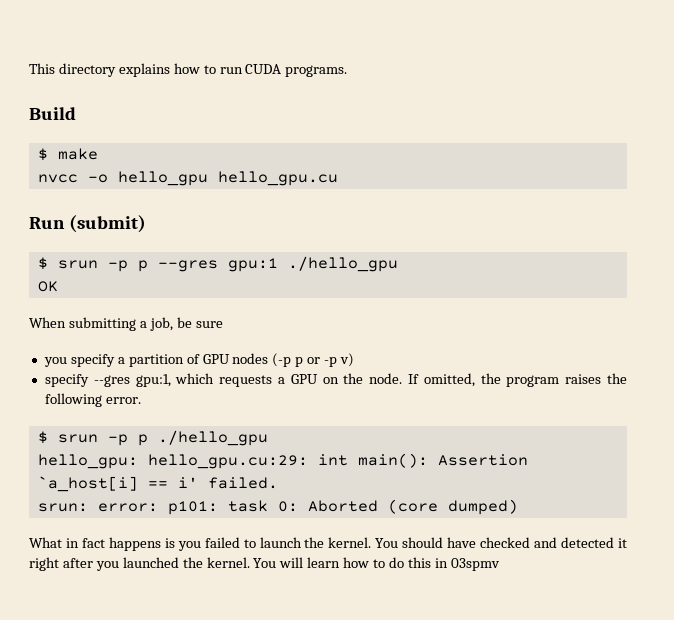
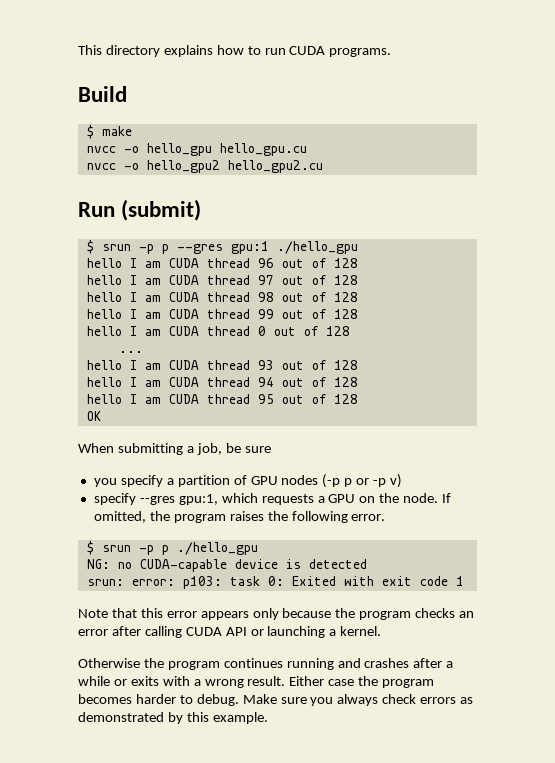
+ nvcc -o hello_gpu2 hello_gpu2.cu
+ hello I am CUDA thread 96 out of 128
+ hello I am CUDA thread 97 out of 128
+ hello I am CUDA thread 98 out of 128
+ hello I am CUDA thread 99 out of 128
+ hello I am CUDA thread 0 out of 128
+ ...
+ hello I am CUDA thread 93 out of 128
+ hello I am CUDA thread 94 out of 128
+ hello I am CUDA thread 95 out of 128
- hello_gpu: hello_gpu.cu:29: int main(): Assertion `a_host[i] == i' failed.
+ NG: no CUDA-capable device is detected
- srun: error: p101: task 0: Aborted (core dumped)
- What in fact happens is you failed to launch the kernel. You should have checked and detected it right after you launched the kernel. You will learn how to do this in 03spmv
+ srun: error: p103: task 0: Exited with exit code 1
+ Note that this error appears only because the program checks an error after calling CUDA API or launching a kernel.
+ Otherwise the program continues running and crashes after a while or exits with a wrong result. Either case the program becomes harder to debug. Make sure you always check errors as demonstrated by this example.

